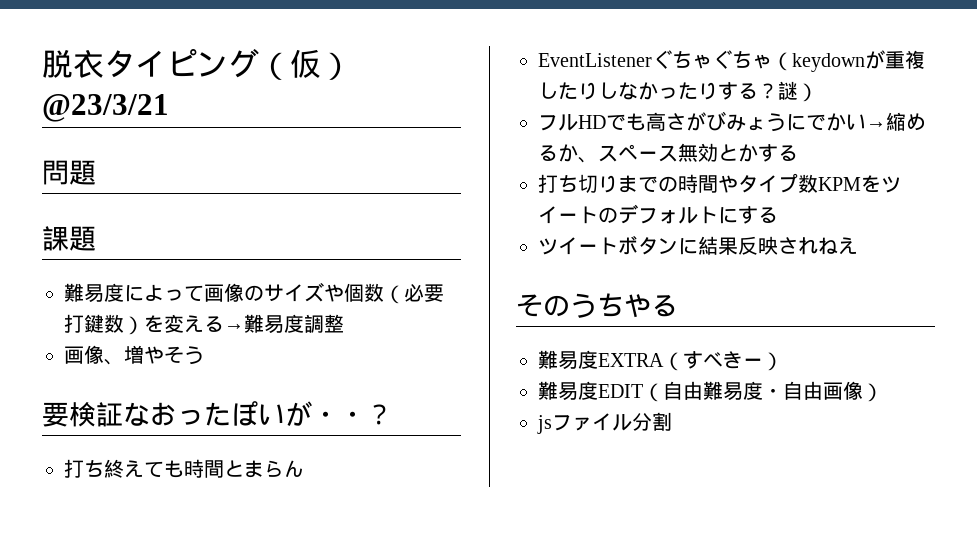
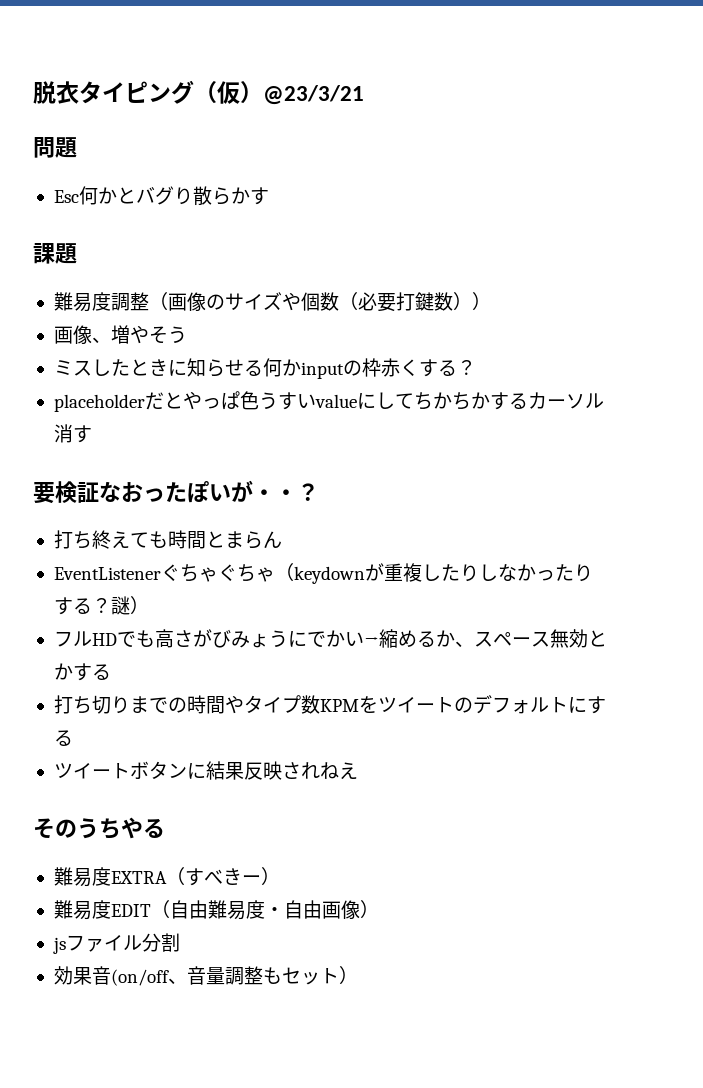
+ Esc何かとバグり散らかす
- 難易度によって画像のサイズや個数（必要打鍵数）を変える→難易度調整
+ 難易度調整（画像のサイズや個数（必要打鍵数））
  画像、増やそう
+ ミスしたときに知らせる何かinputの枠赤くする？
+ placeholderだとやっぱ色うすいvalueにしてちかちかするカーソル消す
+ 効果音(on/off、音量調整もセット）

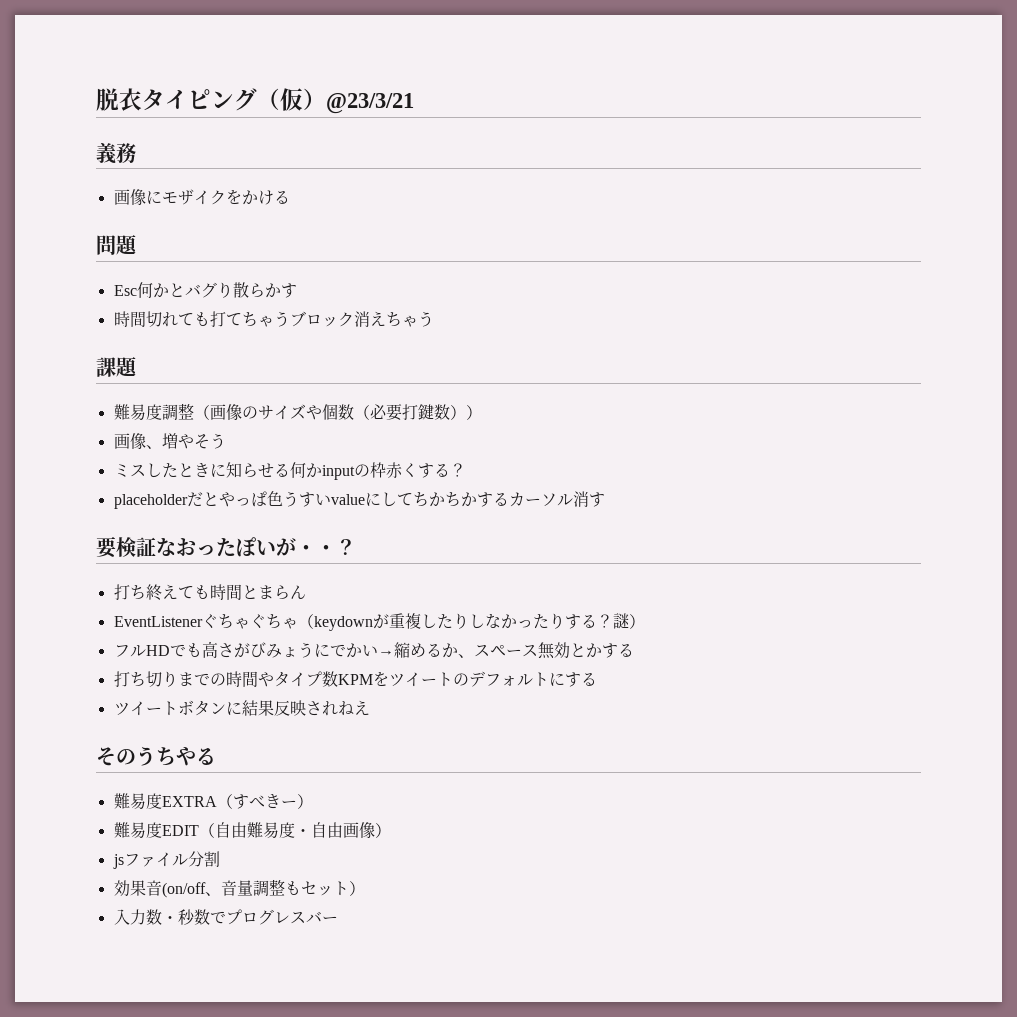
+ 義務
+ 画像にモザイクをかける
+ 時間切れても打てちゃうブロック消えちゃう
+ 入力数・秒数でプログレスバー

